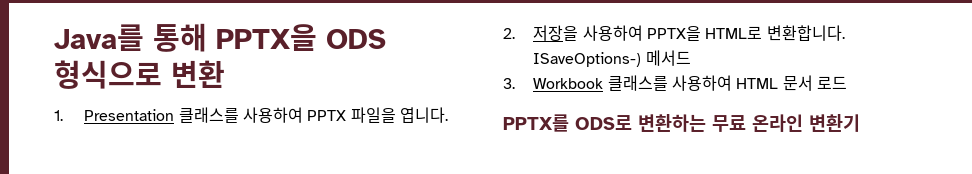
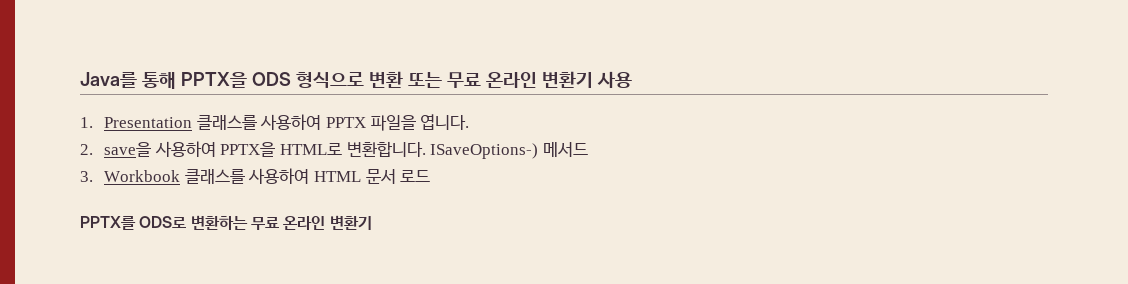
- Java를 통해 PPTX을 ODS 형식으로 변환
+ Java를 통해 PPTX을 ODS 형식으로 변환 또는 무료 온라인 변환기 사용
- 2. 저장을 사용하여 PPTX을 HTML로 변환합니다.
+ 2. save을 사용하여 PPTX을 HTML로 변환합니다.

